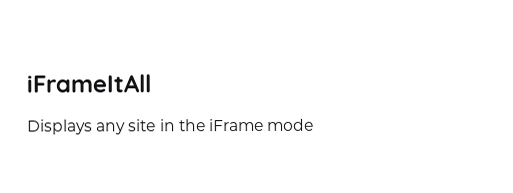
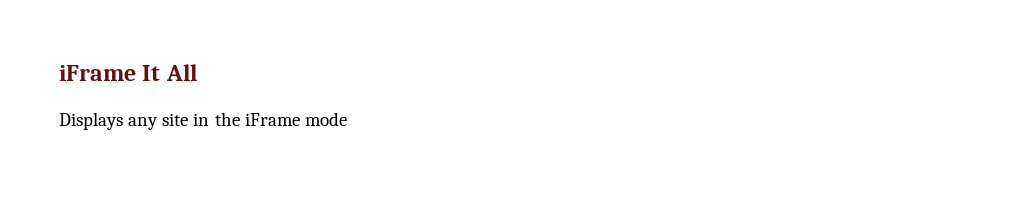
- iFrameItAll
+ iFrame It All

